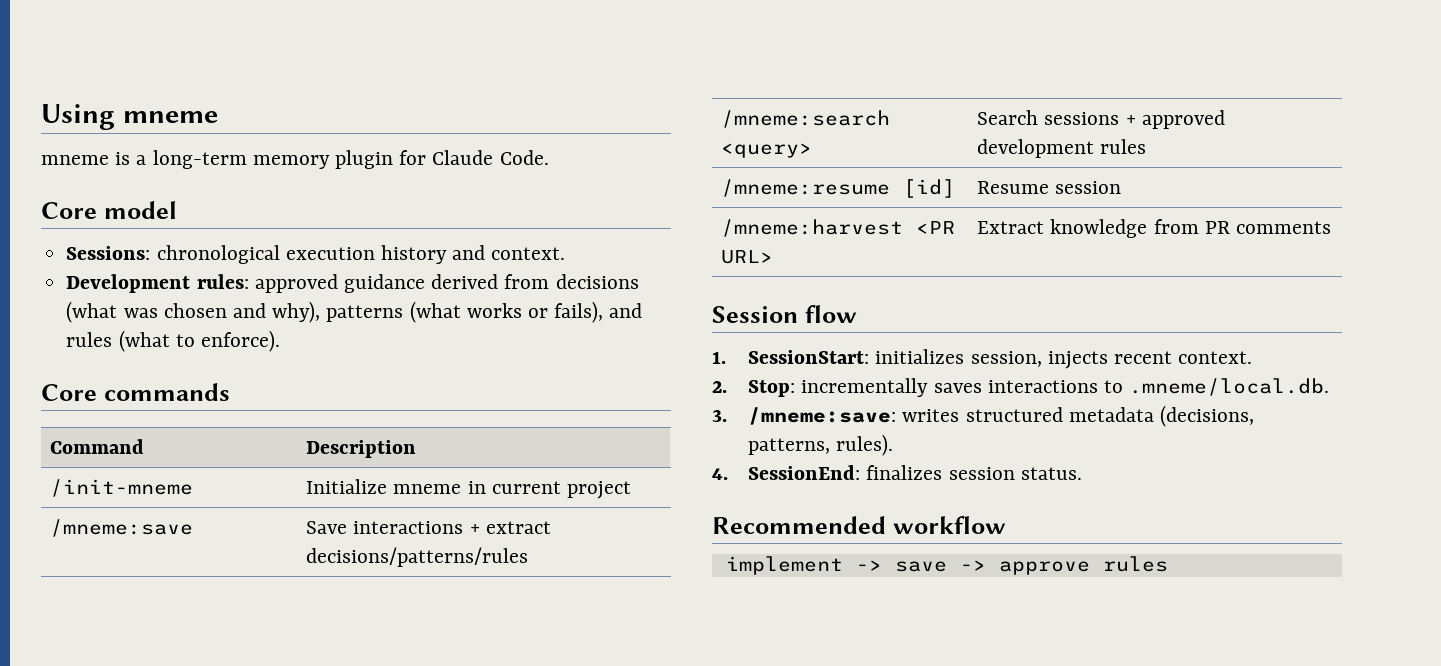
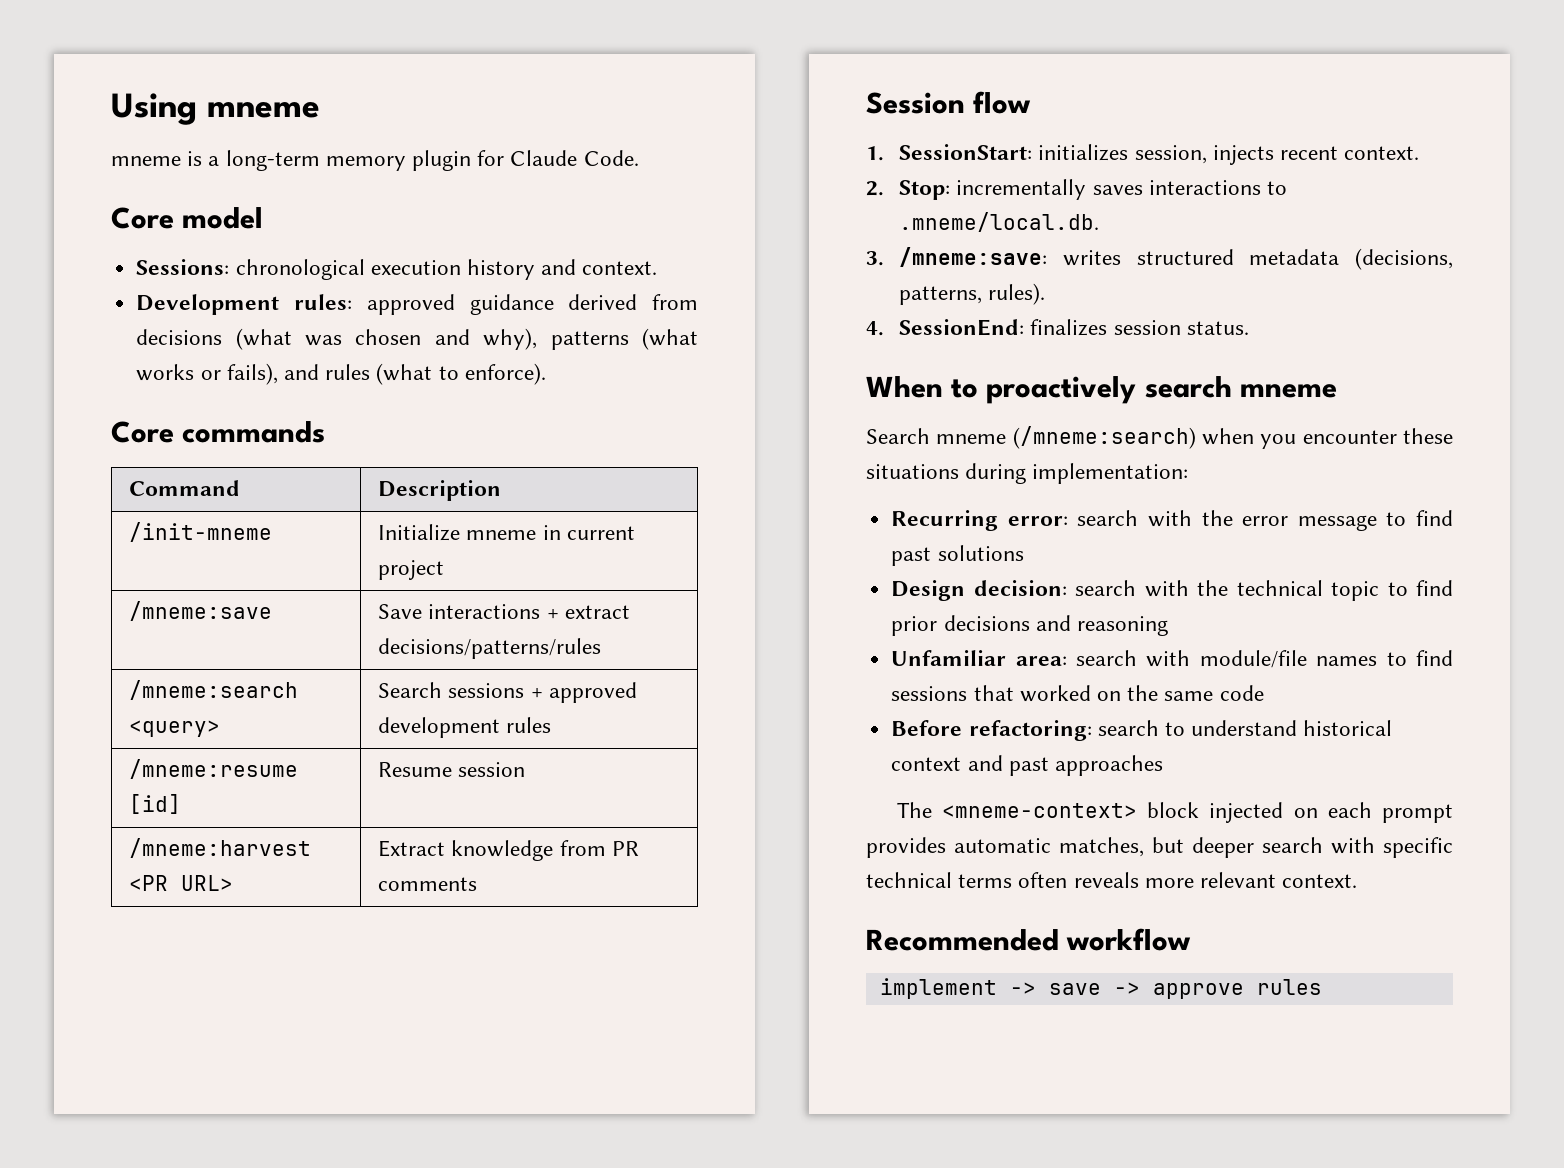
+ When to proactively search mneme
+ Search mneme (/mneme:search) when you encounter these situations during implementation:
+ Recurring error: search with the error message to find past solutions
+ Design decision: search with the technical topic to find prior decisions and reasoning
+ Unfamiliar area: search with module/file names to find sessions that worked on the same code
+ Before refactoring: search to understand historical context and past approaches
+ The <mneme-context> block injected on each prompt provides automatic matches, but deeper search with specific technical terms often reveals more relevant context.

